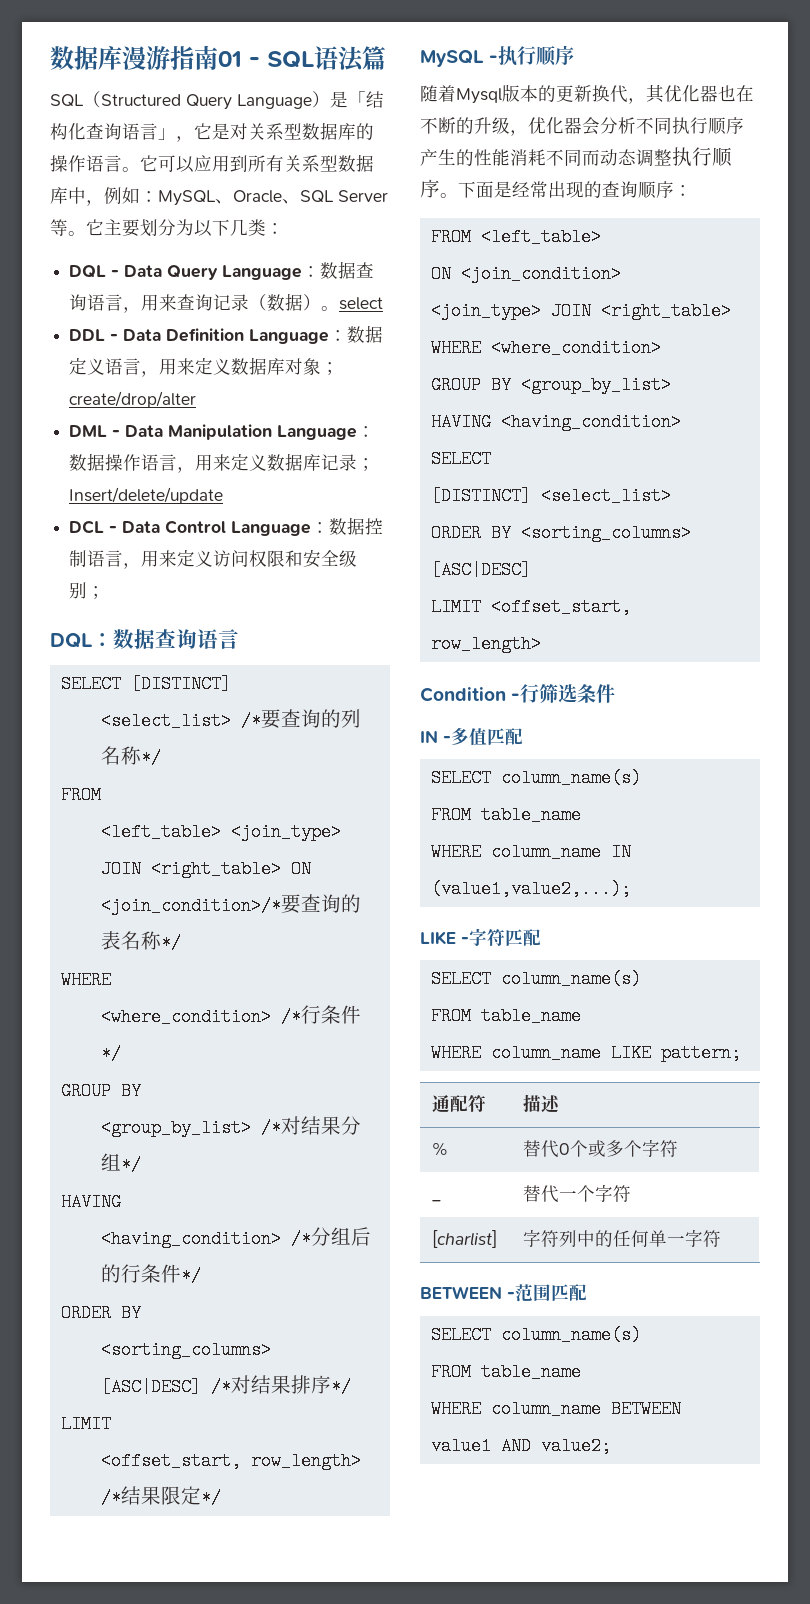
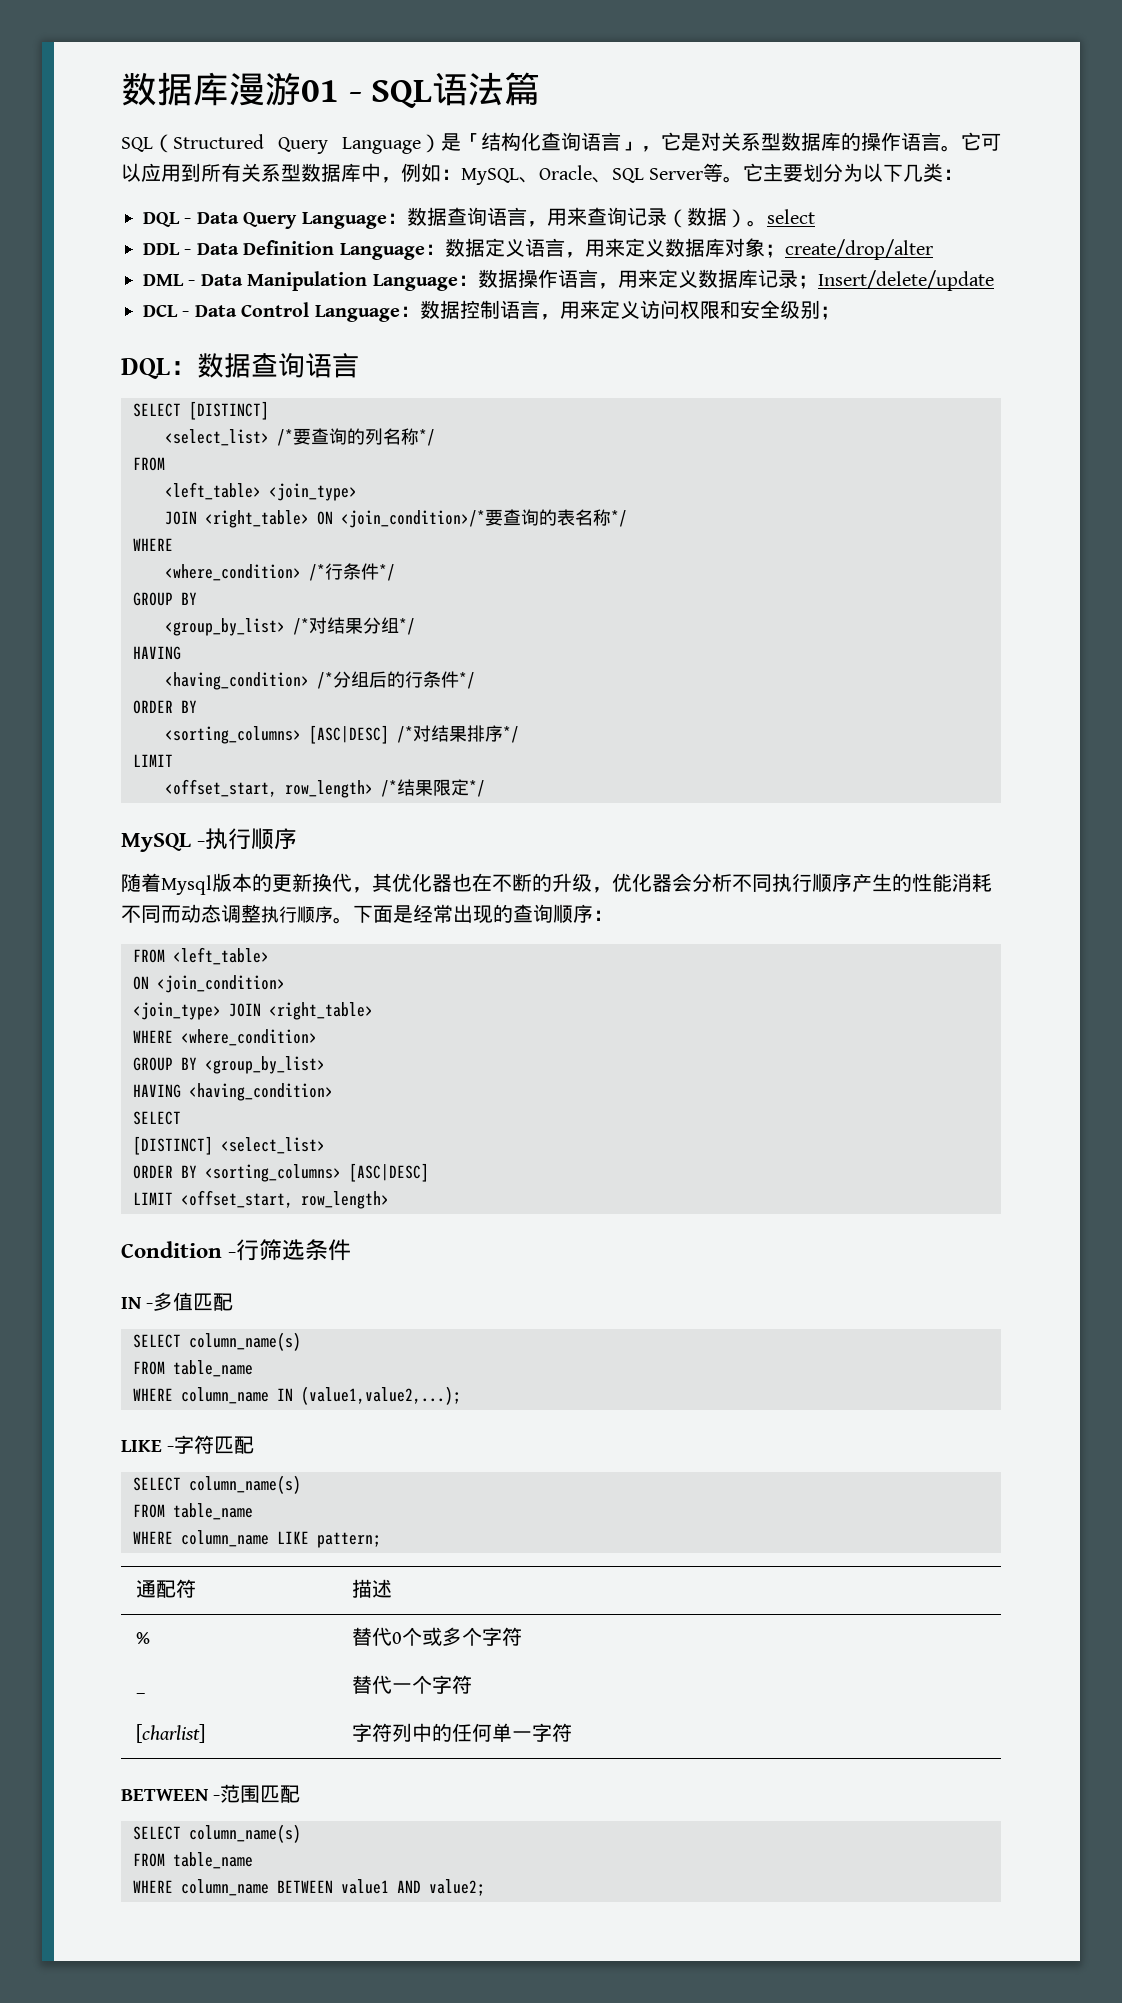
- 数据库漫游指南01 - SQL语法篇
+ 数据库漫游01 - SQL语法篇

